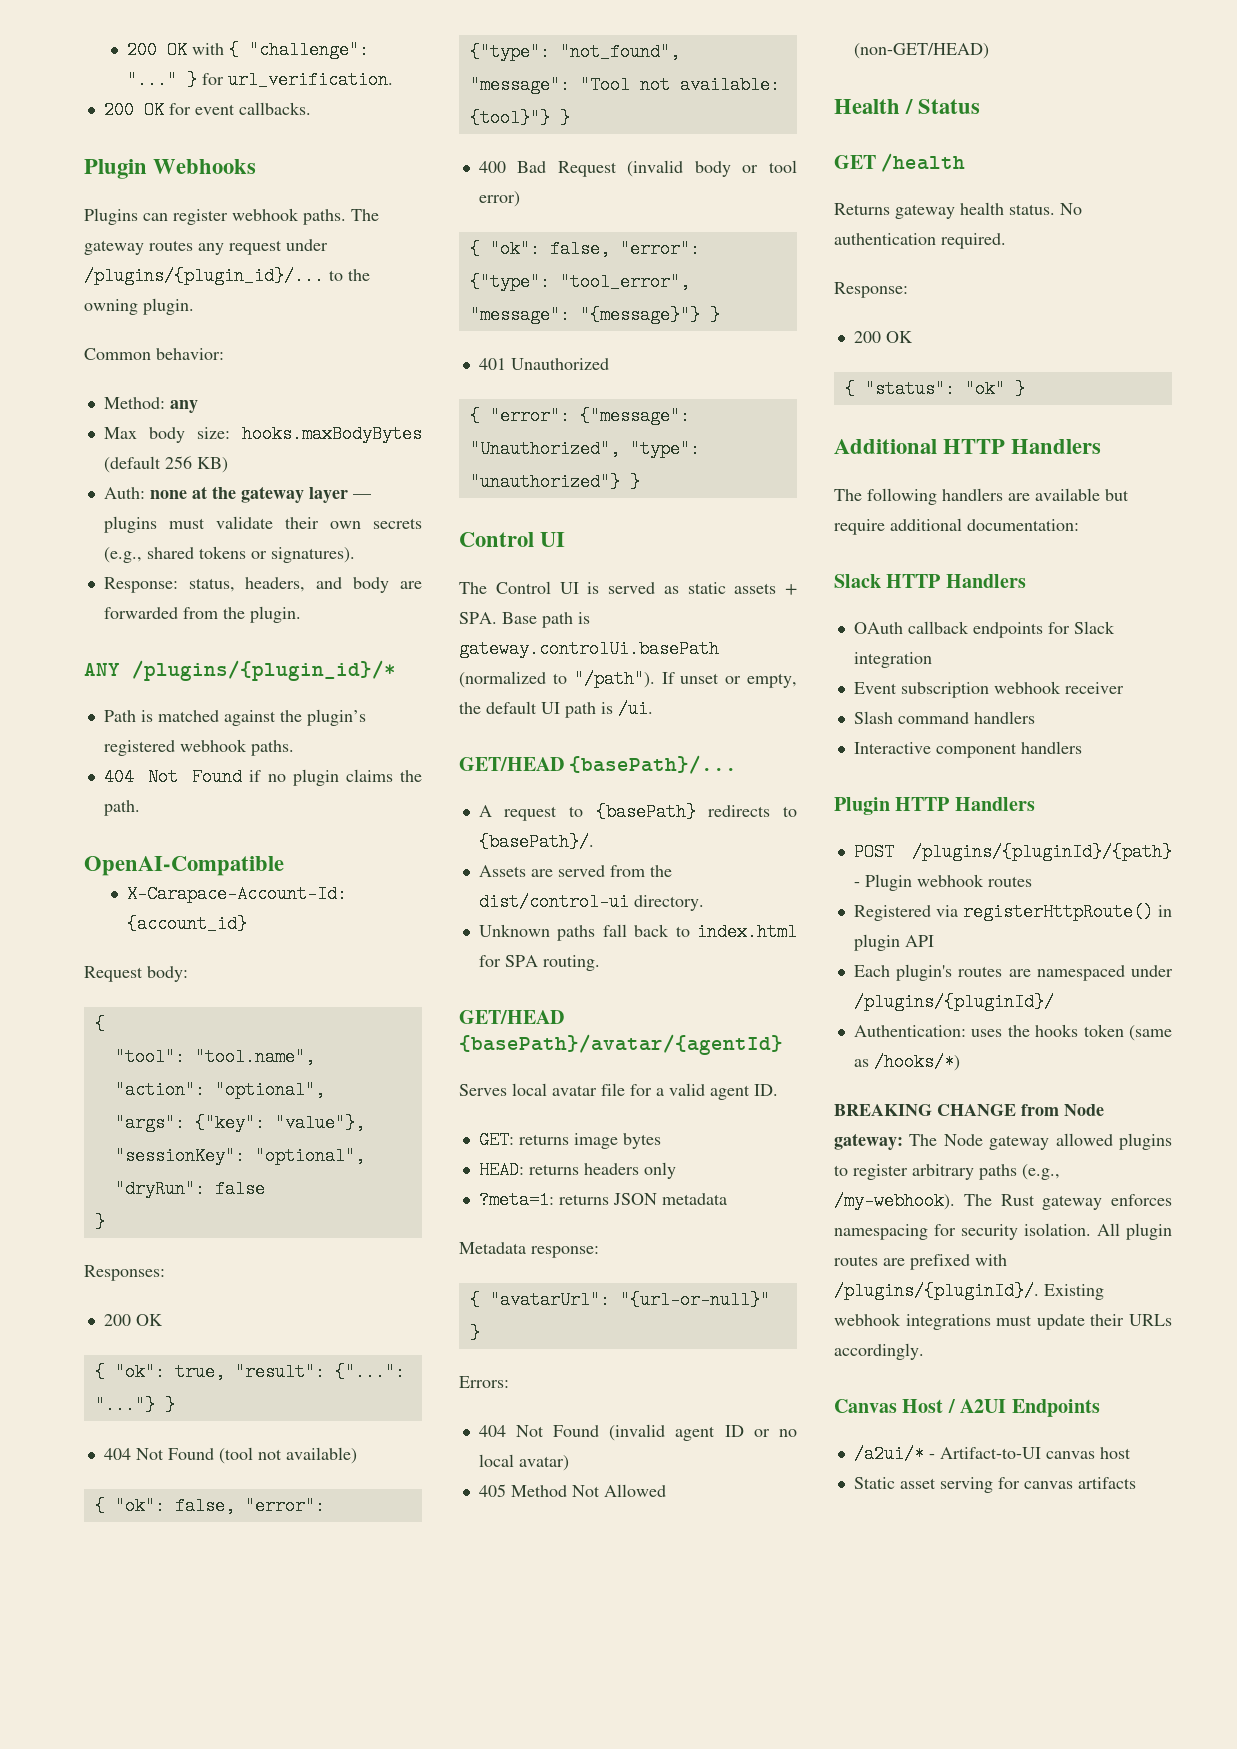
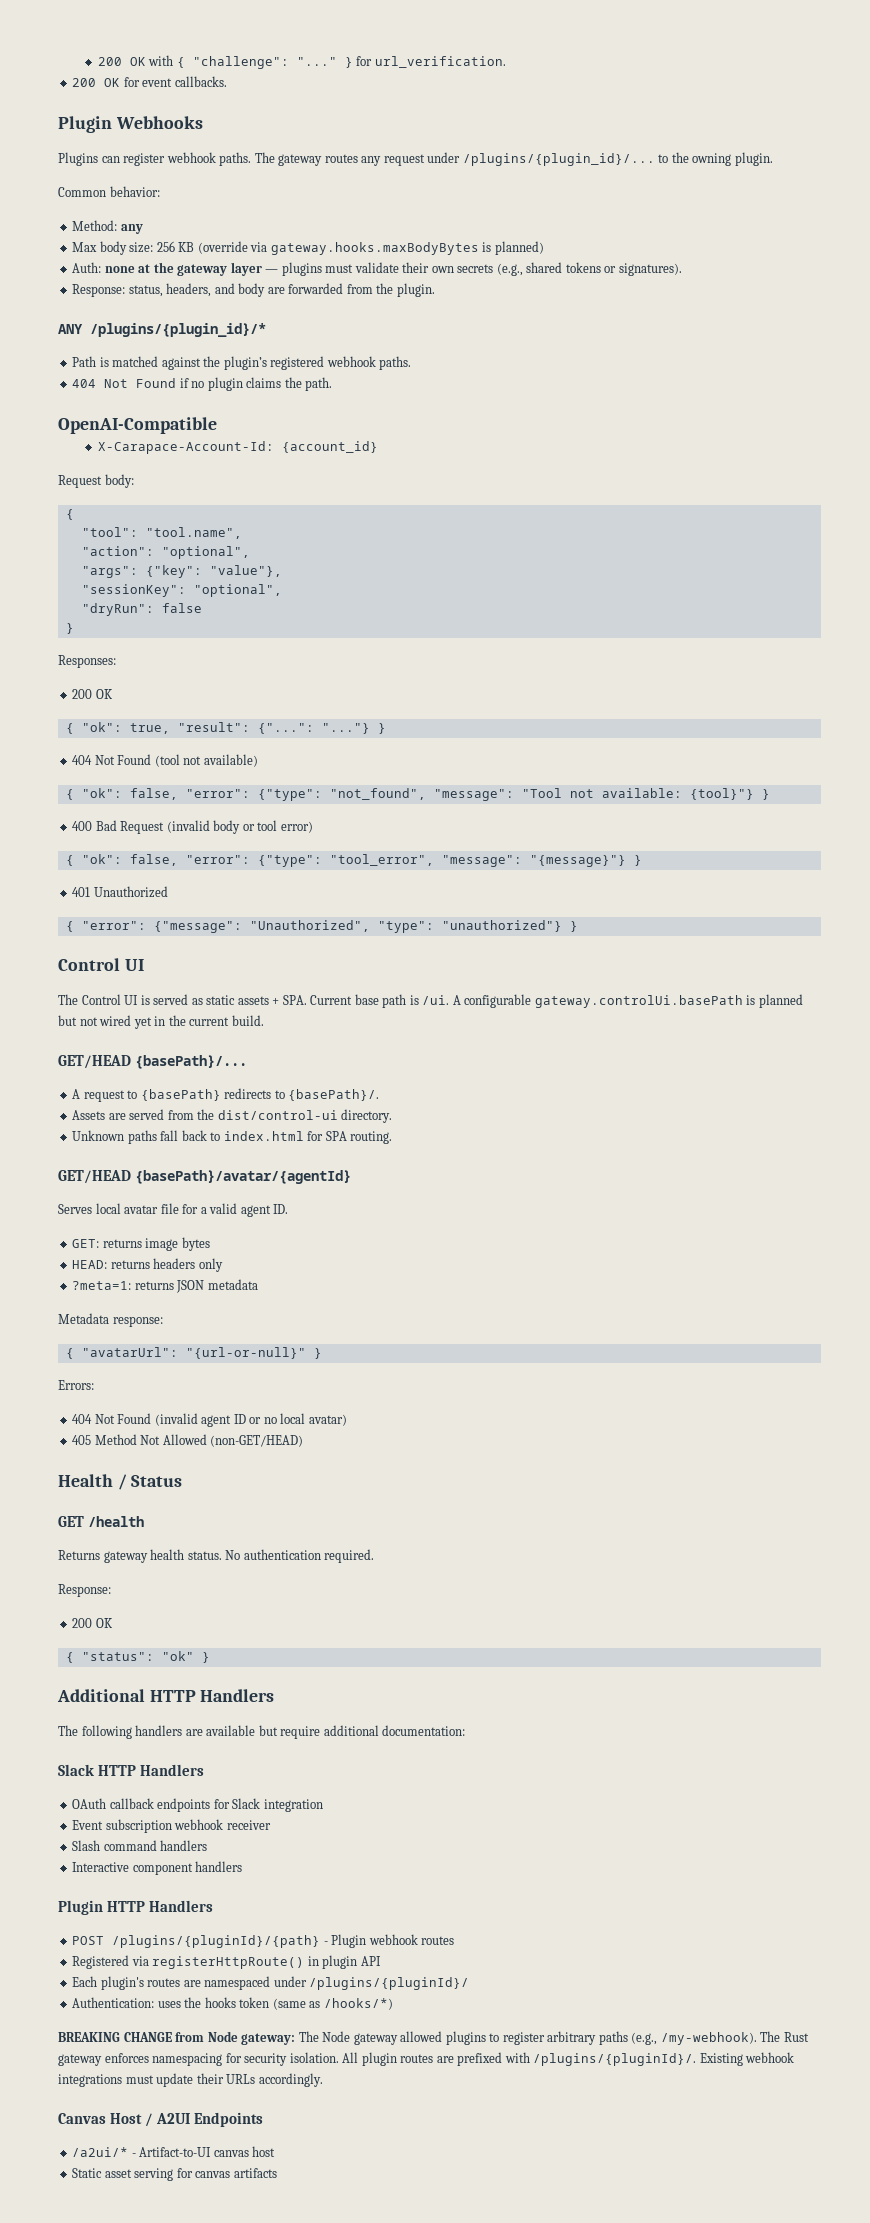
- Max body size: hooks.maxBodyBytes (default 256 KB)
+ Max body size: 256 KB (override via gateway.hooks.maxBodyBytes is planned)
- The Control UI is served as static assets + SPA. Base path is gateway.controlUi.basePath (normalized to "/path"). If unset or empty, the default UI path is /ui.
+ The Control UI is served as static assets + SPA. Current base path is /ui. A configurable gateway.controlUi.basePath is planned but not wired yet in the current build.

